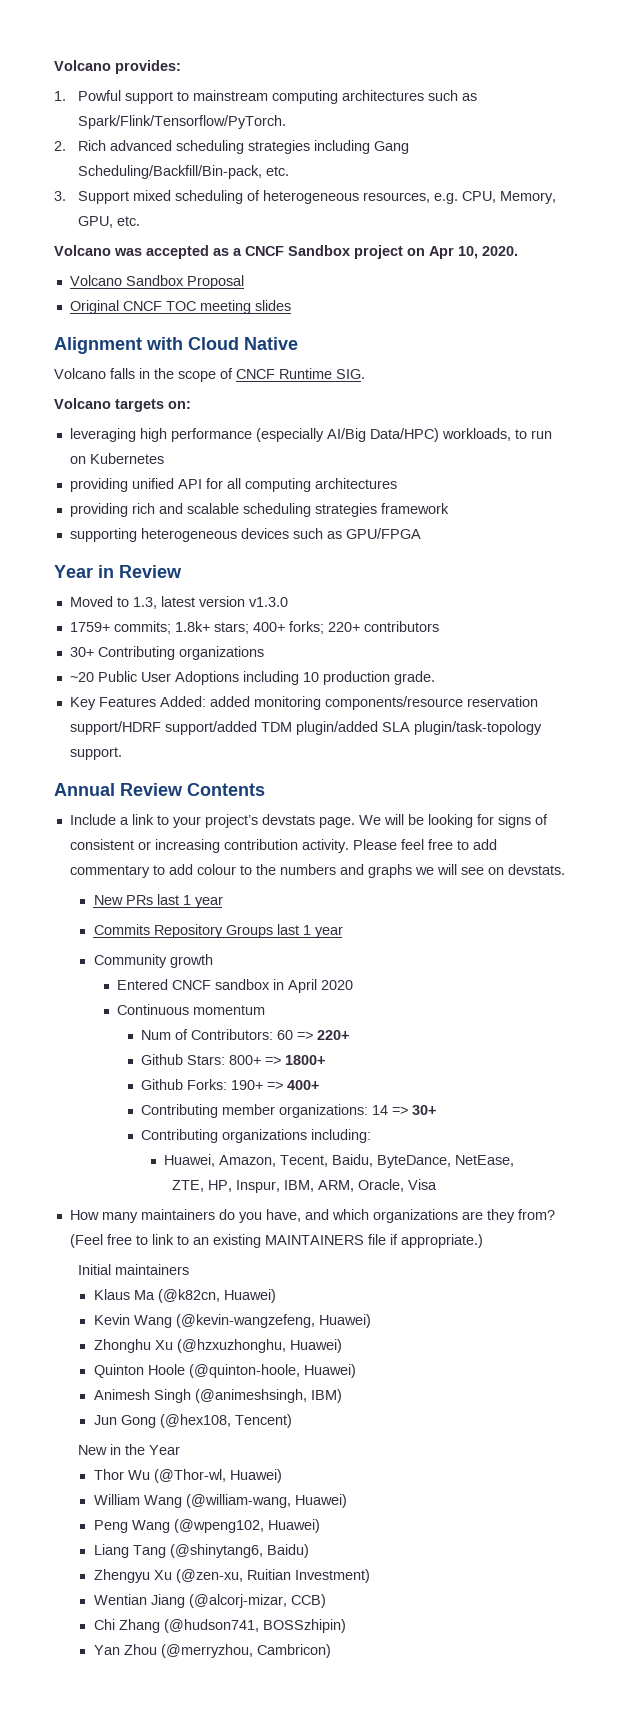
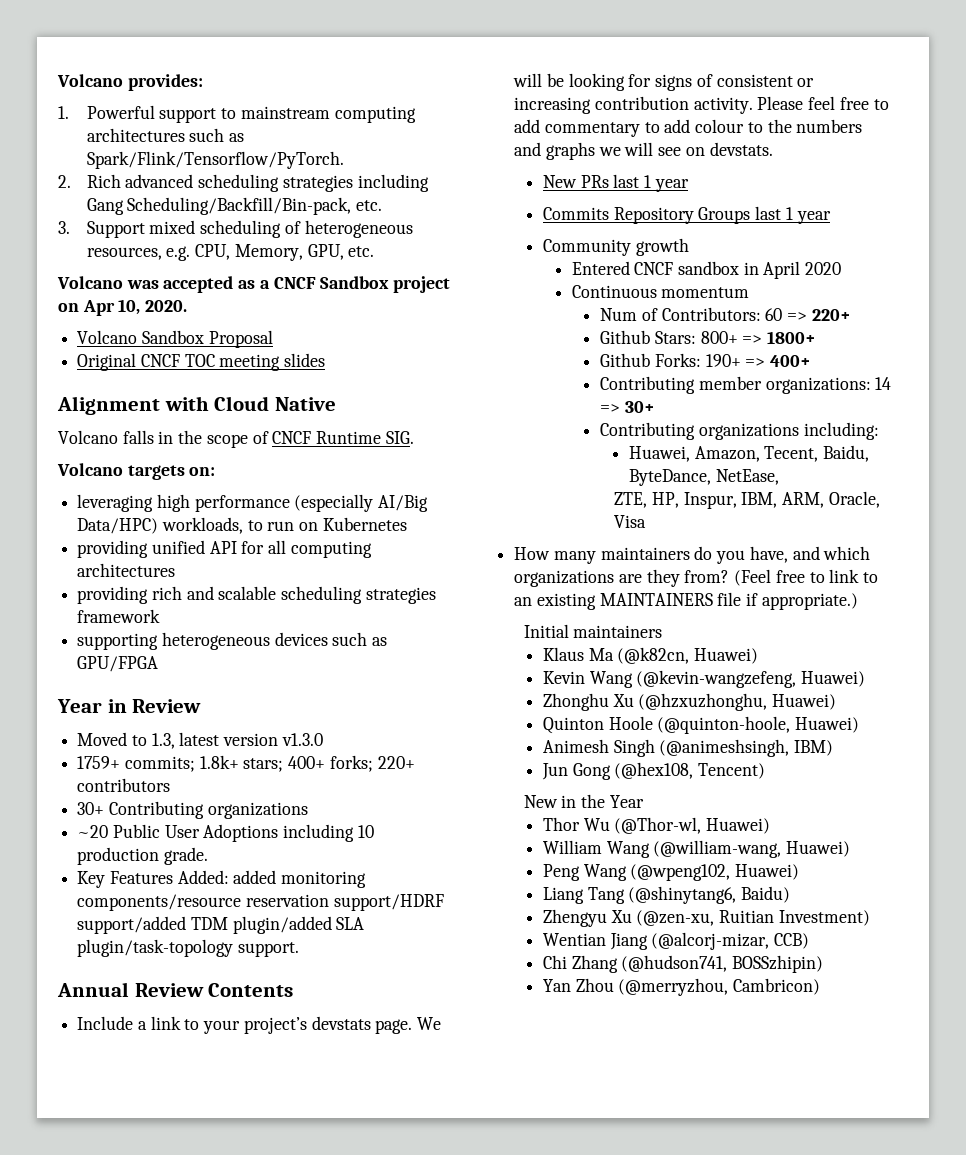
- 1. Powful support to mainstream computing architectures such as Spark/Flink/Tensorflow/PyTorch.
+ 1. Powerful support to mainstream computing architectures such as Spark/Flink/Tensorflow/PyTorch.

